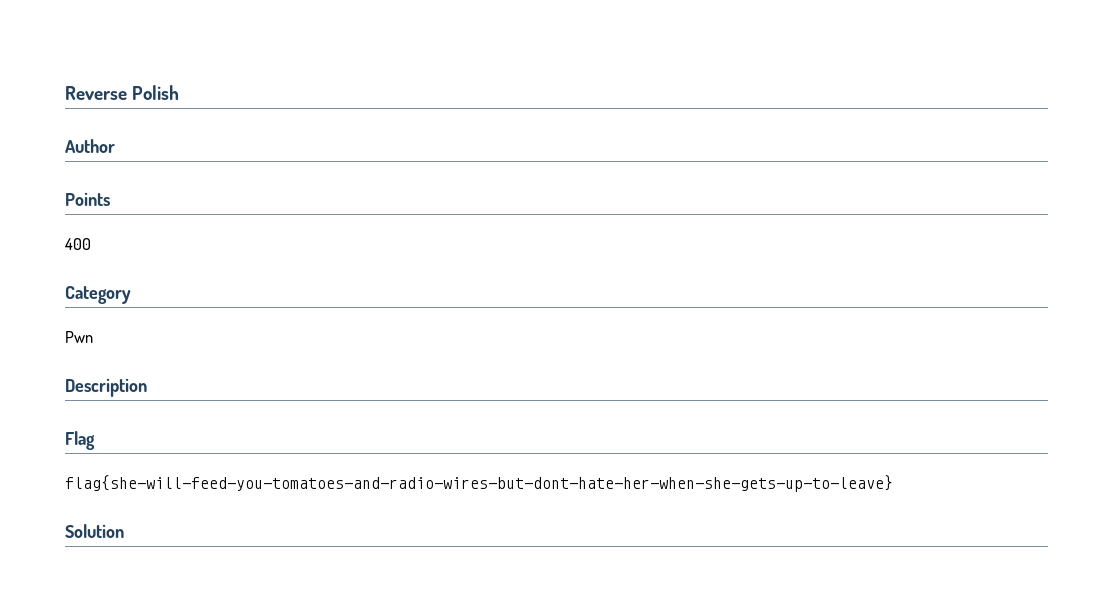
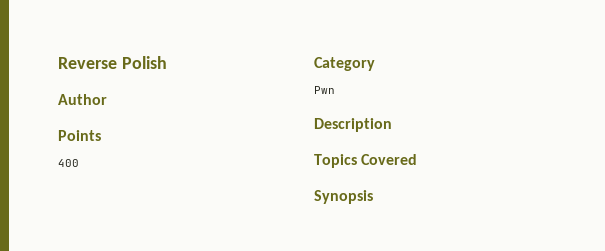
- Flag
- flag{she-will-feed-you-tomatoes-and-radio-wires-but-dont-hate-her-when-she-gets-up-to-leave}
- Solution
+ Topics Covered
+ Synopsis

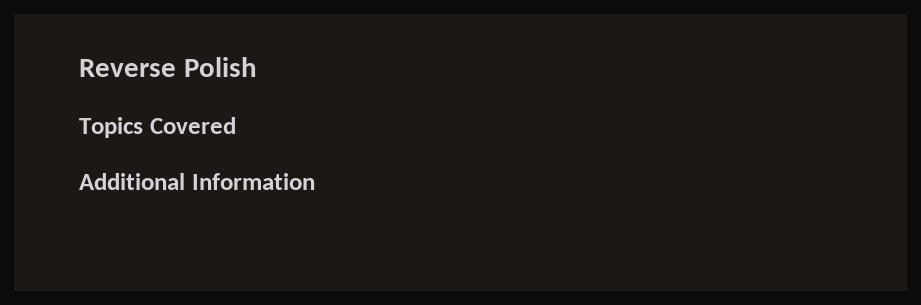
- Author
- Points
- 400
- Category
- Pwn
- Description
- Synopsis
+ Additional Information

